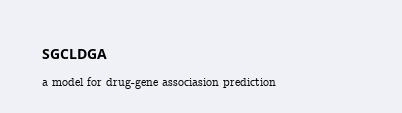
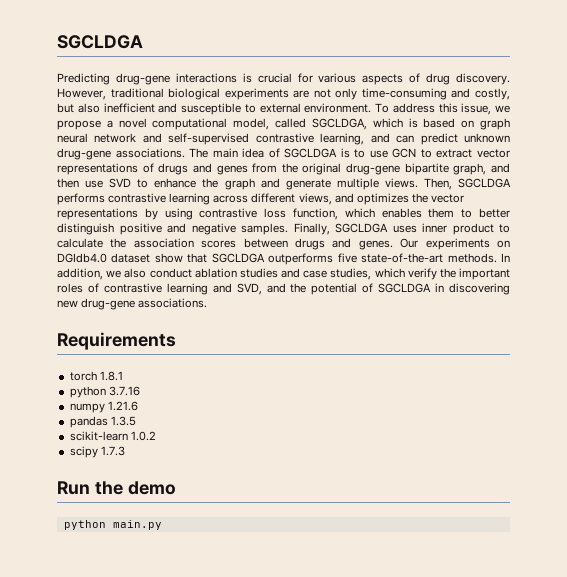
- a model for drug-gene associasion prediction
+ Predicting drug-gene interactions is crucial for various aspects of drug discovery. However, traditional biological experiments are not only time-consuming and costly, but also inefficient and susceptible to external environment. To address this issue, we propose a novel computational model, called SGCLDGA, which is based on graph neural network and self-supervised contrastive learning, and can predict unknown drug-gene associations. The main idea of SGCLDGA is to use GCN to extract vector representations of drugs and genes from the original drug-gene bipartite graph, and then use SVD to enhance the graph and generate multiple views. Then, SGCLDGA performs contrastive learning across different views, and optimizes the vector representations by using contrastive loss function, which enables them to better distinguish positive and negative samples. Finally, SGCLDGA uses inner product to calculate the association scores between drugs and genes. Our experiments on DGIdb4.0 dataset show that SGCLDGA outperforms five state-of-the-art methods. In addition, we also conduct ablation studies and case studies, which verify the important roles of contrastive learning and SVD, and the potential of SGCLDGA in discovering new drug-gene associations.
+ Requirements
+ torch 1.8.1
+ python 3.7.16
+ numpy 1.21.6
+ pandas 1.3.5
+ scikit-learn 1.0.2
+ scipy 1.7.3
+ Run the demo
+ python main.py

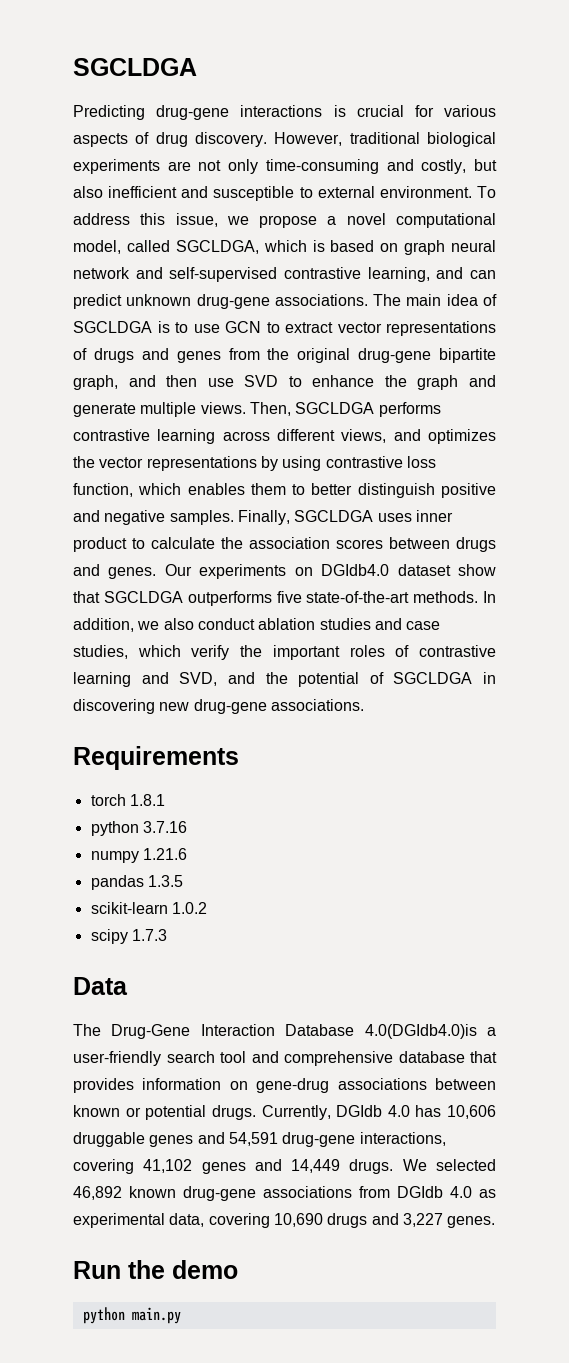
+ Data
+ The Drug-Gene Interaction Database 4.0(DGIdb4.0)is a user-friendly search tool and comprehensive database that provides information on gene-drug associations between known or potential drugs. Currently, DGIdb 4.0 has 10,606 druggable genes and 54,591 drug-gene interactions, covering 41,102 genes and 14,449 drugs. We selected 46,892 known drug-gene associations from DGIdb 4.0 as experimental data, covering 10,690 drugs and 3,227 genes.

